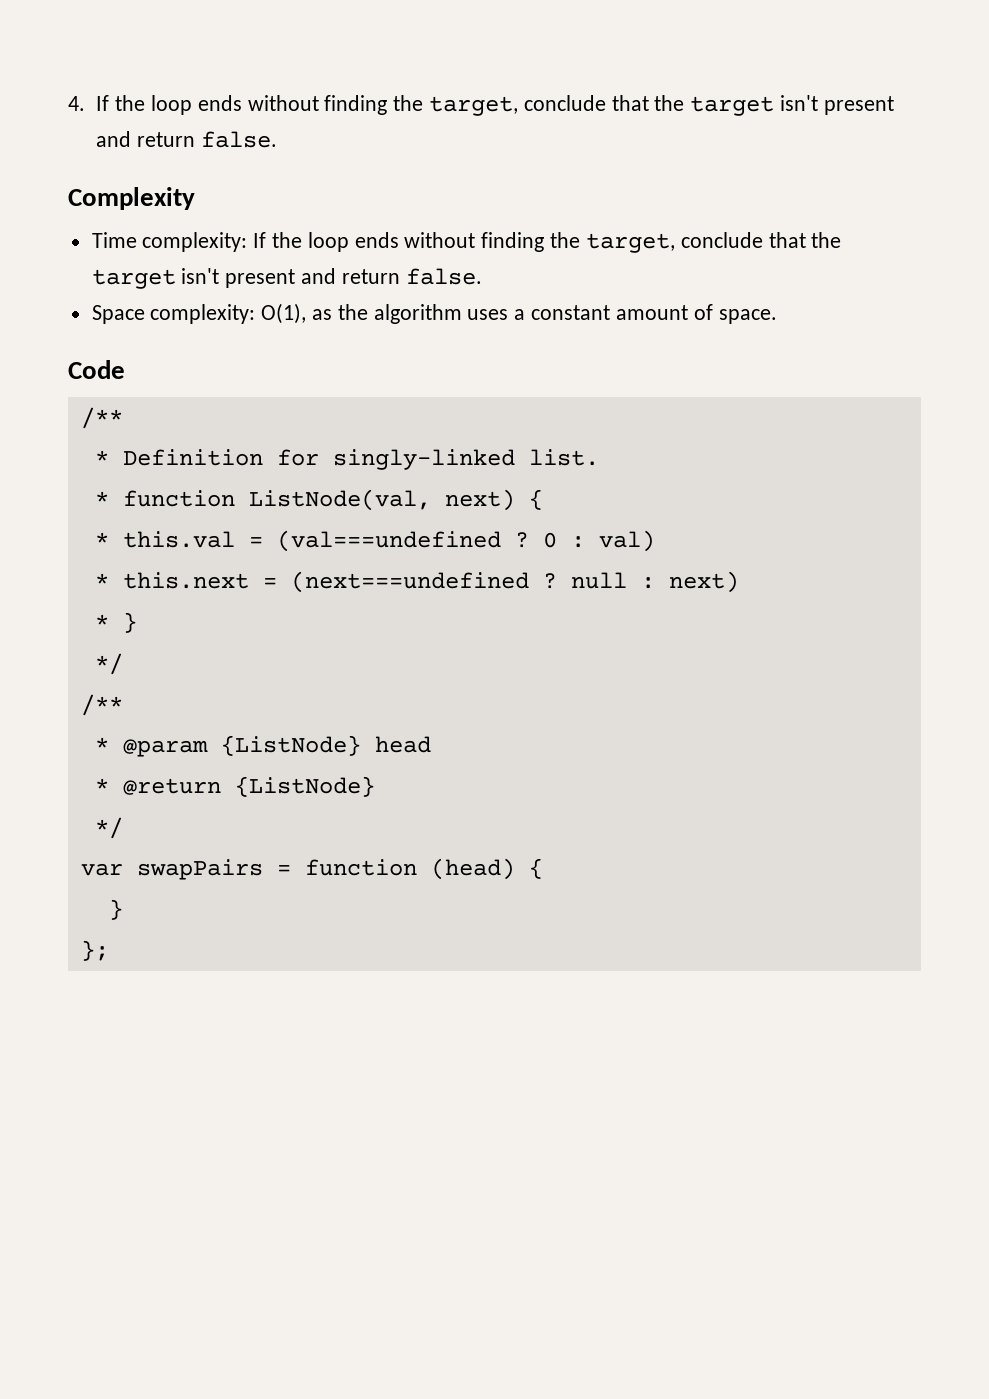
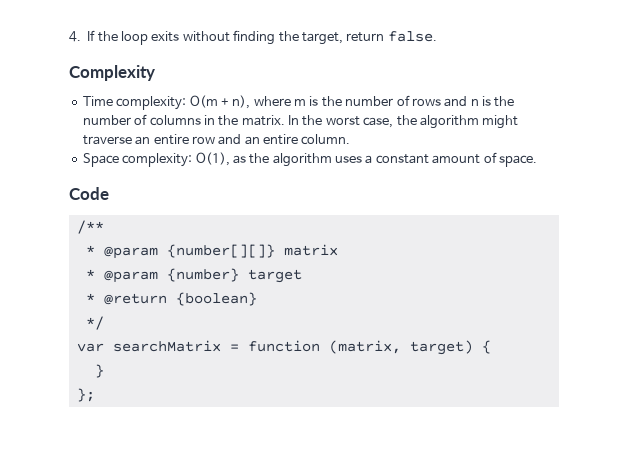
- 4. If the loop ends without finding the target, conclude that the target isn't present and return false.
+ 4. If the loop exits without finding the target, return false.
- Time complexity: If the loop ends without finding the target, conclude that the target isn't present and return false.
+ Time complexity: O(m + n), where m is the number of rows and n is the number of columns in the matrix. In the worst case, the algorithm might traverse an entire row and an entire column.
- * Definition for singly-linked list.
- * function ListNode(val, next) {
- * this.val = (val===undefined ? 0 : val)
- * this.next = (next===undefined ? null : next)
- * }
- */
- /**
- * @param {ListNode} head
+ * @param {number[][]} matrix
+ * @param {number} target
- * @return {ListNode}
+ * @return {boolean}
- var swapPairs = function (head) {
+ var searchMatrix = function (matrix, target) {

